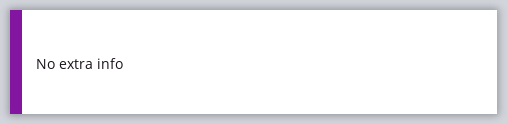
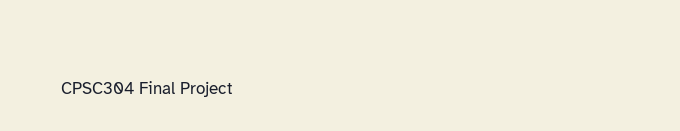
- No extra info
+ CPSC304 Final Project

